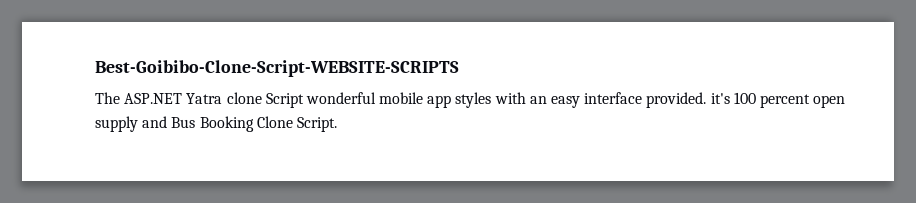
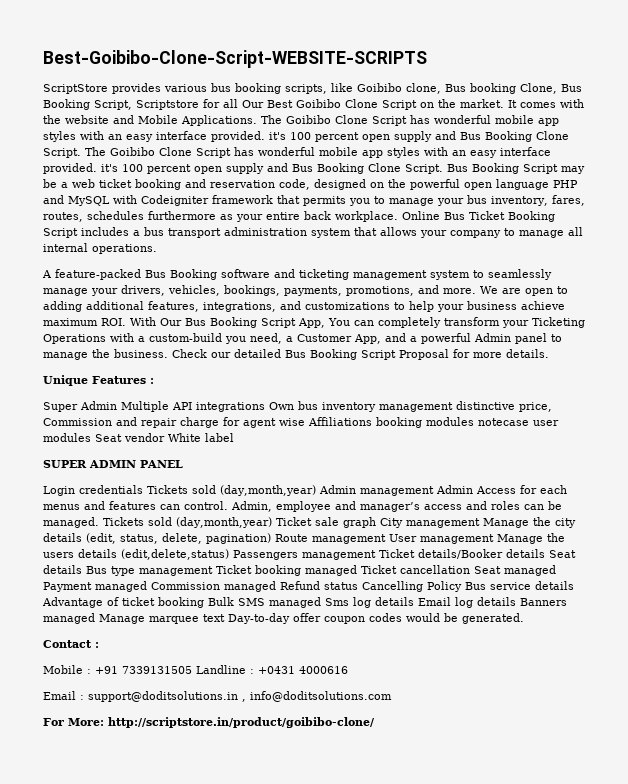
- The ASP.NET Yatra clone Script wonderful mobile app styles with an easy interface provided. it's 100 percent open supply and Bus Booking Clone Script.
+ ScriptStore provides various bus booking scripts, like Goibibo clone, Bus booking Clone, Bus Booking Script, Scriptstore for all Our Best Goibibo Clone Script on the market. It comes with the website and Mobile Applications. The Goibibo Clone Script has wonderful mobile app styles with an easy interface provided. it's 100 percent open supply and Bus Booking Clone Script.
+ The Goibibo Clone Script has wonderful mobile app styles with an easy interface provided. it's 100 percent open supply and Bus Booking Clone Script. Bus Booking Script may be a web ticket booking and reservation code, designed on the powerful open language PHP and MySQL with Codeigniter framework that permits you to manage your bus inventory, fares, routes, schedules furthermore as your entire back workplace. Online Bus Ticket Booking Script includes a bus transport administration system that allows your company to manage all internal operations.
+ A feature-packed Bus Booking software and ticketing management system to seamlessly manage your drivers, vehicles, bookings, payments, promotions, and more. We are open to adding additional features, integrations, and customizations to help your business achieve maximum ROI. With Our Bus Booking Script App, You can completely transform your Ticketing Operations with a custom-build you need, a Customer App, and a powerful Admin panel to manage the business. Check our detailed Bus Booking Script Proposal for more details.
+ Unique Features :
+ Super Admin Multiple API integrations Own bus inventory management distinctive price, Commission and repair charge for agent wise Affiliations booking modules notecase user modules Seat vendor White label
+ SUPER ADMIN PANEL
+ Login credentials Tickets sold (day,month,year) Admin management Admin Access for each menus and features can control. Admin, employee and manager’s access and roles can be managed. Tickets sold (day,month,year) Ticket sale graph City management Manage the city details (edit, status, delete, pagination) Route management User management Manage the users details (edit,delete,status) Passengers management Ticket details/Booker details Seat details Bus type management Ticket booking managed Ticket cancellation Seat managed Payment managed Commission managed Refund status Cancelling Policy Bus service details Advantage of ticket booking Bulk SMS managed Sms log details Email log details Banners managed Manage marquee text Day-to-day offer coupon codes would be generated.
+ Contact :
+ Mobile : +91 7339131505 Landline : +0431 4000616
+ Email : support@doditsolutions.in , info@doditsolutions.com
+ For More: http://scriptstore.in/product/goibibo-clone/

